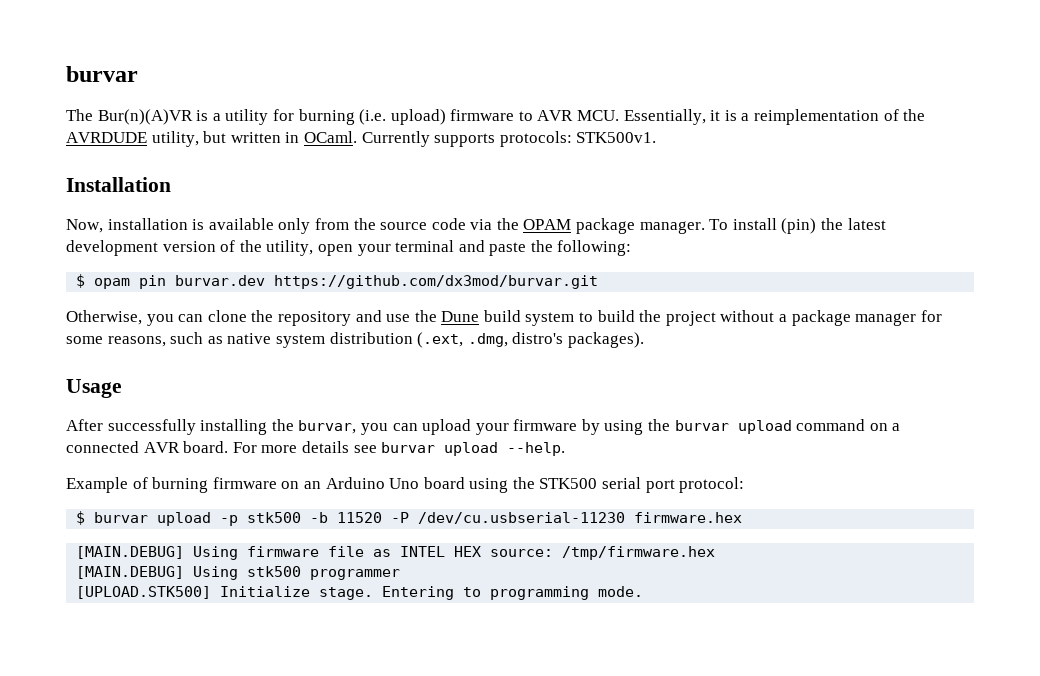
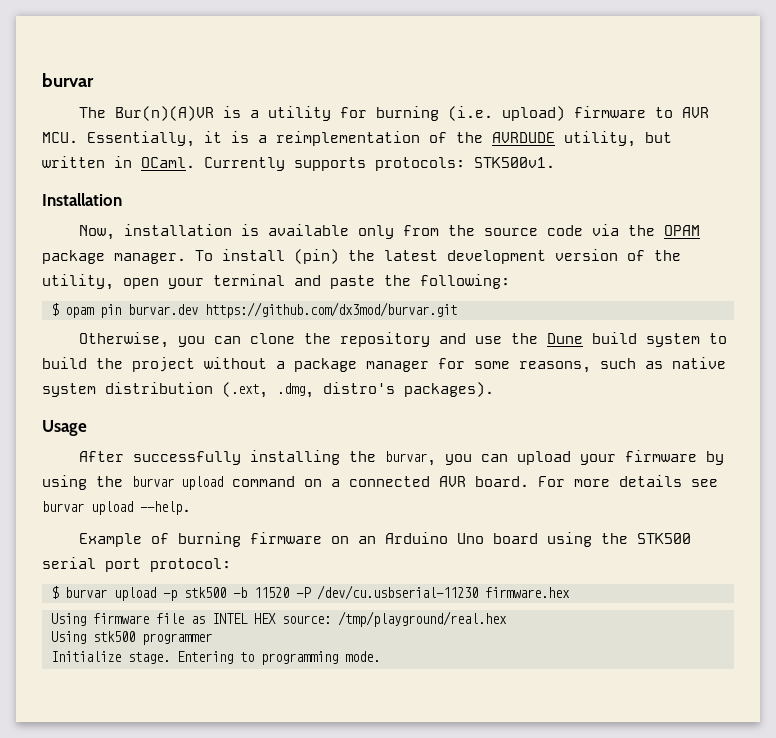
- [MAIN.DEBUG] Using firmware file as INTEL HEX source: /tmp/firmware.hex
- [MAIN.DEBUG] Using stk500 programmer
+ Using firmware file as INTEL HEX source: /tmp/playground/real.hex
+ Using stk500 programmer
- [UPLOAD.STK500] Initialize stage.
+ Initialize stage.

